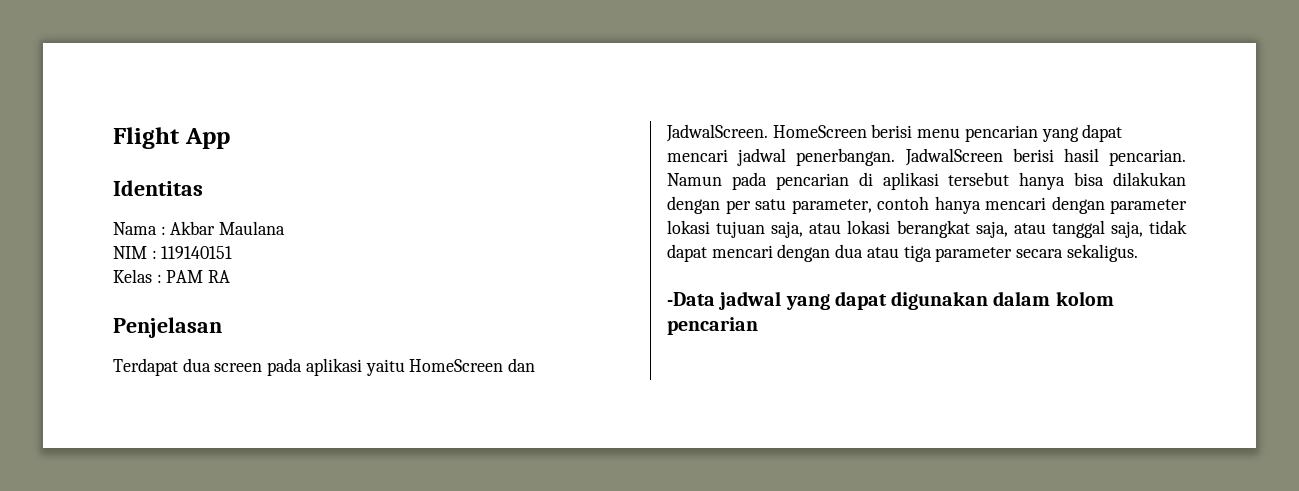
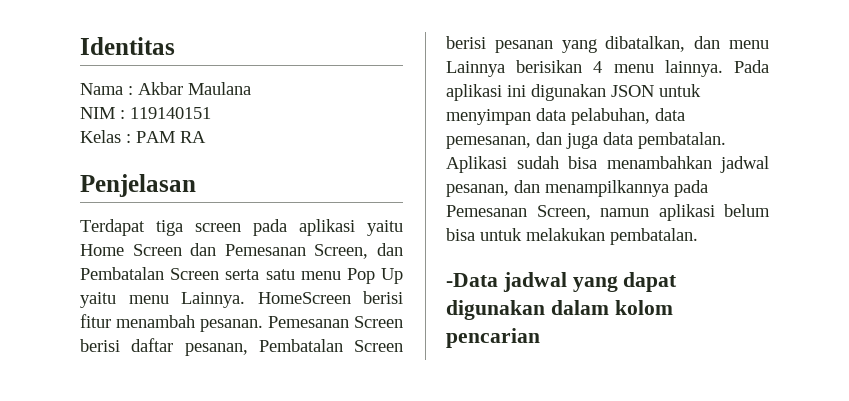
- Flight App
- Terdapat dua screen pada aplikasi yaitu HomeScreen dan JadwalScreen. HomeScreen berisi menu pencarian yang dapat mencari jadwal penerbangan. JadwalScreen berisi hasil pencarian. Namun pada pencarian di aplikasi tersebut hanya bisa dilakukan dengan per satu parameter, contoh hanya mencari dengan parameter lokasi tujuan saja, atau lokasi berangkat saja, atau tanggal saja, tidak dapat mencari dengan dua atau tiga parameter secara sekaligus.
+ Terdapat tiga screen pada aplikasi yaitu Home Screen dan Pemesanan Screen, dan Pembatalan Screen serta satu menu Pop Up yaitu menu Lainnya. HomeScreen berisi fitur menambah pesanan. Pemesanan Screen berisi daftar pesanan, Pembatalan Screen berisi pesanan yang dibatalkan, dan menu Lainnya berisikan 4 menu lainnya. Pada aplikasi ini digunakan JSON untuk menyimpan data pelabuhan, data pemesanan, dan juga data pembatalan. Aplikasi sudah bisa menambahkan jadwal pesanan, dan menampilkannya pada Pemesanan Screen, namun aplikasi belum bisa untuk melakukan pembatalan.

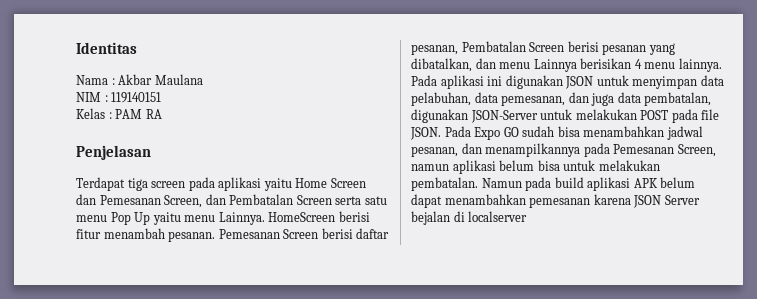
- Pada aplikasi ini digunakan JSON untuk menyimpan data pelabuhan, data pemesanan, dan juga data pembatalan. Aplikasi sudah bisa menambahkan jadwal pesanan, dan menampilkannya pada Pemesanan Screen, namun aplikasi belum bisa untuk melakukan pembatalan.
- -Data jadwal yang dapat digunakan dalam kolom pencarian
+ Pada aplikasi ini digunakan JSON untuk menyimpan data pelabuhan, data pemesanan, dan juga data pembatalan, digunakan JSON-Server untuk melakukan POST pada file JSON. Pada Expo GO sudah bisa menambahkan jadwal pesanan, dan menampilkannya pada Pemesanan Screen, namun aplikasi belum bisa untuk melakukan pembatalan. Namun pada build aplikasi APK belum dapat menambahkan pemesanan karena JSON Server bejalan di localserver

